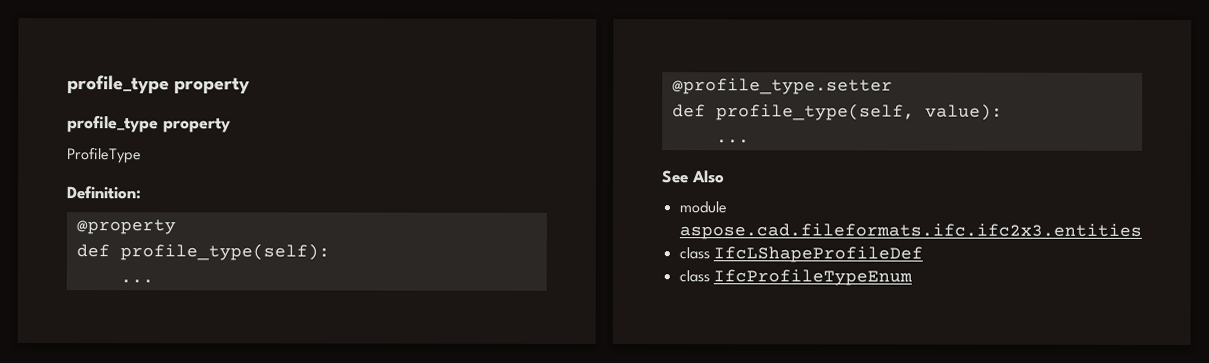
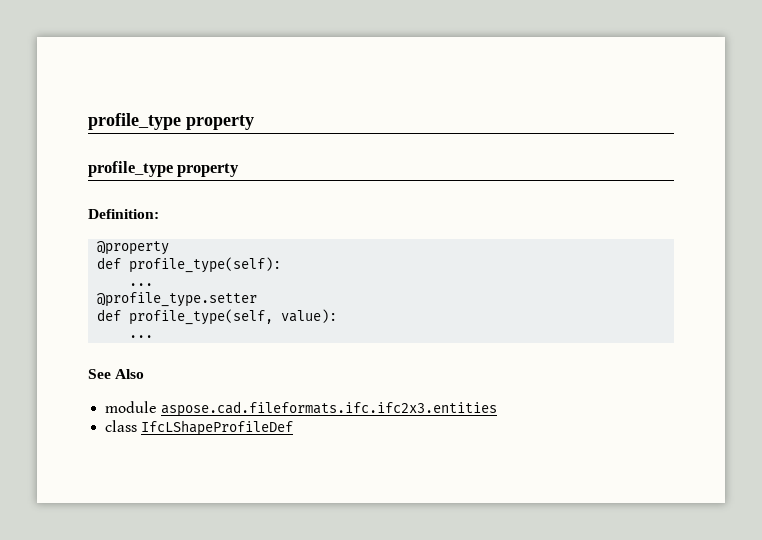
- ProfileType
- class IfcProfileTypeEnum

